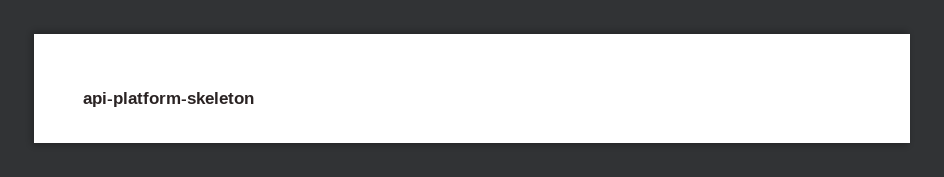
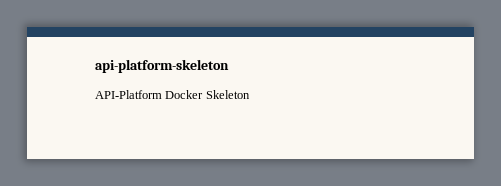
+ API-Platform Docker Skeleton

